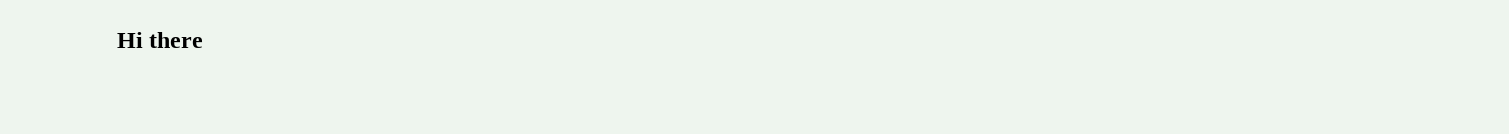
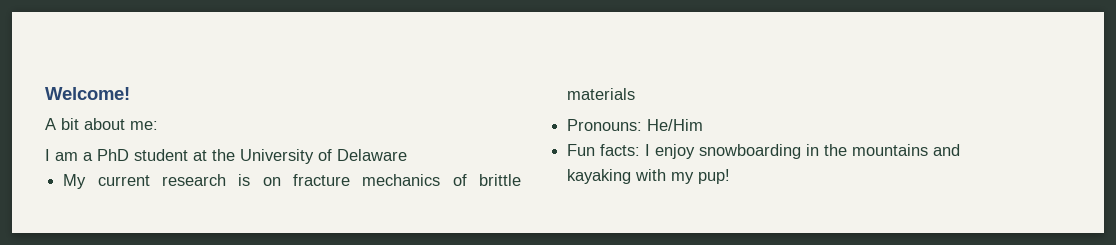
- Hi there
+ Welcome!
+ A bit about me:
+ I am a PhD student at the University of Delaware
+ My current research is on fracture mechanics of brittle materials
+ Pronouns: He/Him
+ Fun facts: I enjoy snowboarding in the mountains and kayaking with my pup!

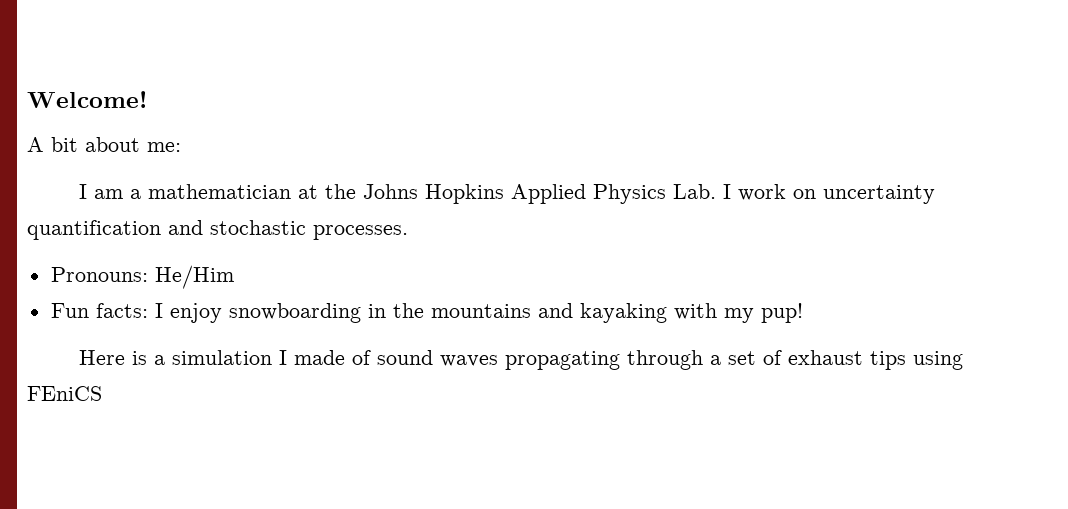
- I am a PhD student at the University of Delaware
- My current research is on fracture mechanics of brittle materials
+ I am a mathematician at the Johns Hopkins Applied Physics Lab. I work on uncertainty quantification and stochastic processes.
+ Here is a simulation I made of sound waves propagating through a set of exhaust tips using FEniCS

